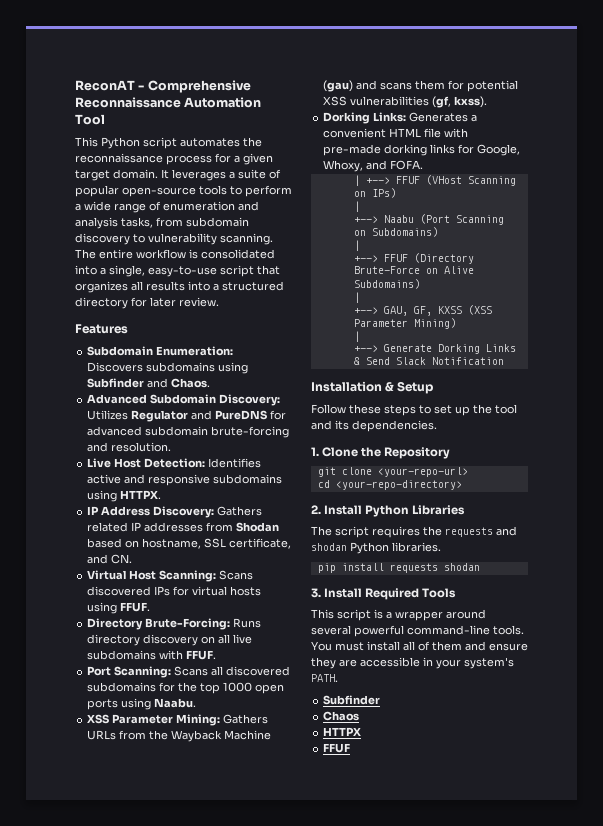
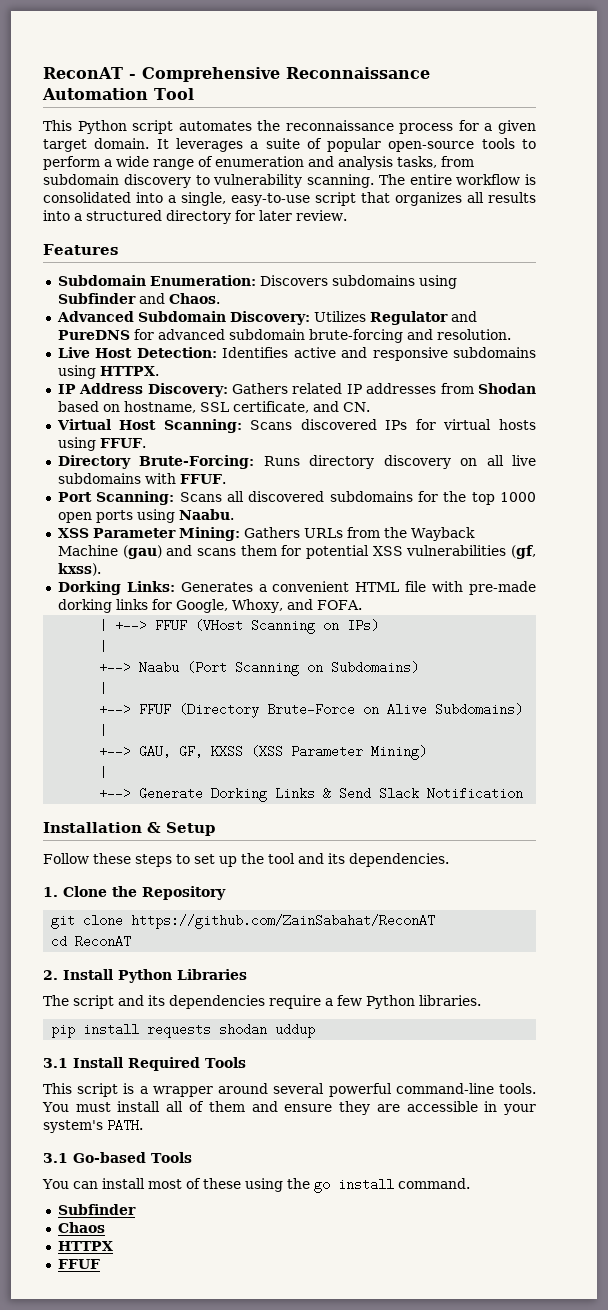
- git clone <your-repo-url>
+ git clone https://github.com/ZainSabahat/ReconAT
- cd <your-repo-directory>
+ cd ReconAT
- The script requires the requests and shodan Python libraries.
+ The script and its dependencies require a few Python libraries.
- pip install requests shodan
- 3. Install Required Tools
+ pip install requests shodan uddup
+ 3.1 Install Required Tools
+ 3.1 Go-based Tools
+ You can install most of these using the go install command.

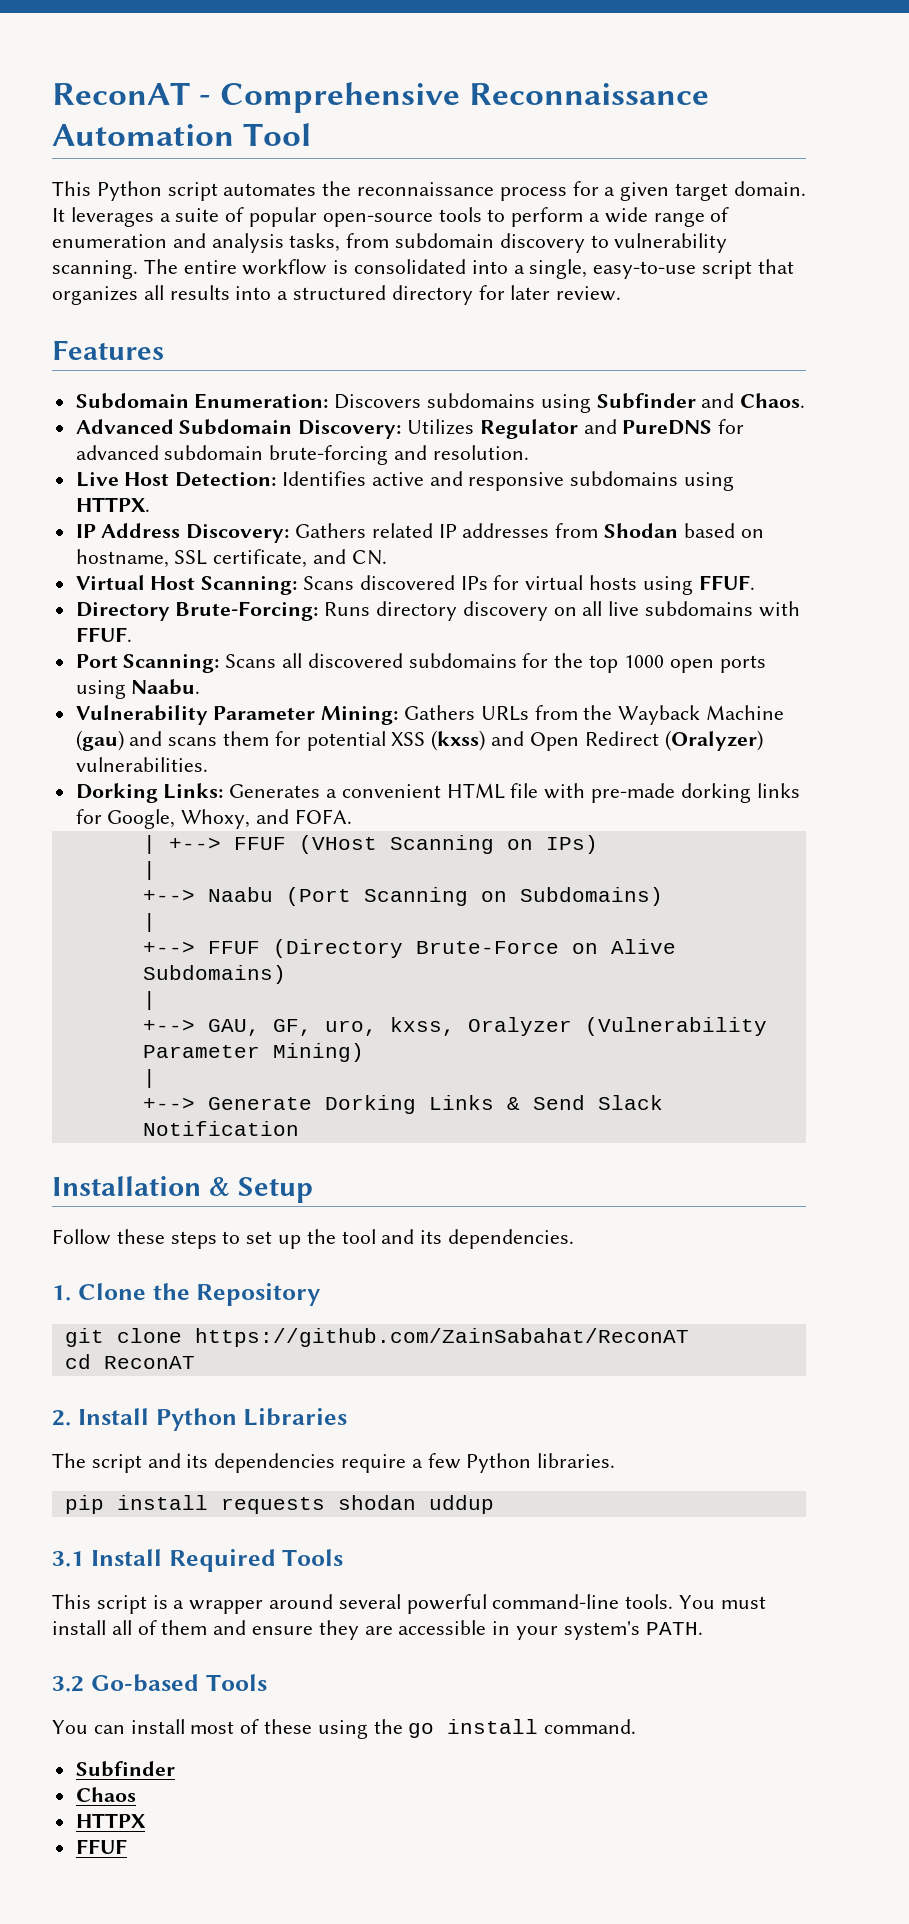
- XSS Parameter Mining: Gathers URLs from the Wayback Machine (gau) and scans them for potential XSS vulnerabilities (gf, kxss).
+ Vulnerability Parameter Mining: Gathers URLs from the Wayback Machine (gau) and scans them for potential XSS (kxss) and Open Redirect (Oralyzer) vulnerabilities.
- +--> GAU, GF, KXSS (XSS Parameter Mining)
+ +--> GAU, GF, uro, kxss, Oralyzer (Vulnerability Parameter Mining)
- 3.1 Go-based Tools
+ 3.2 Go-based Tools

